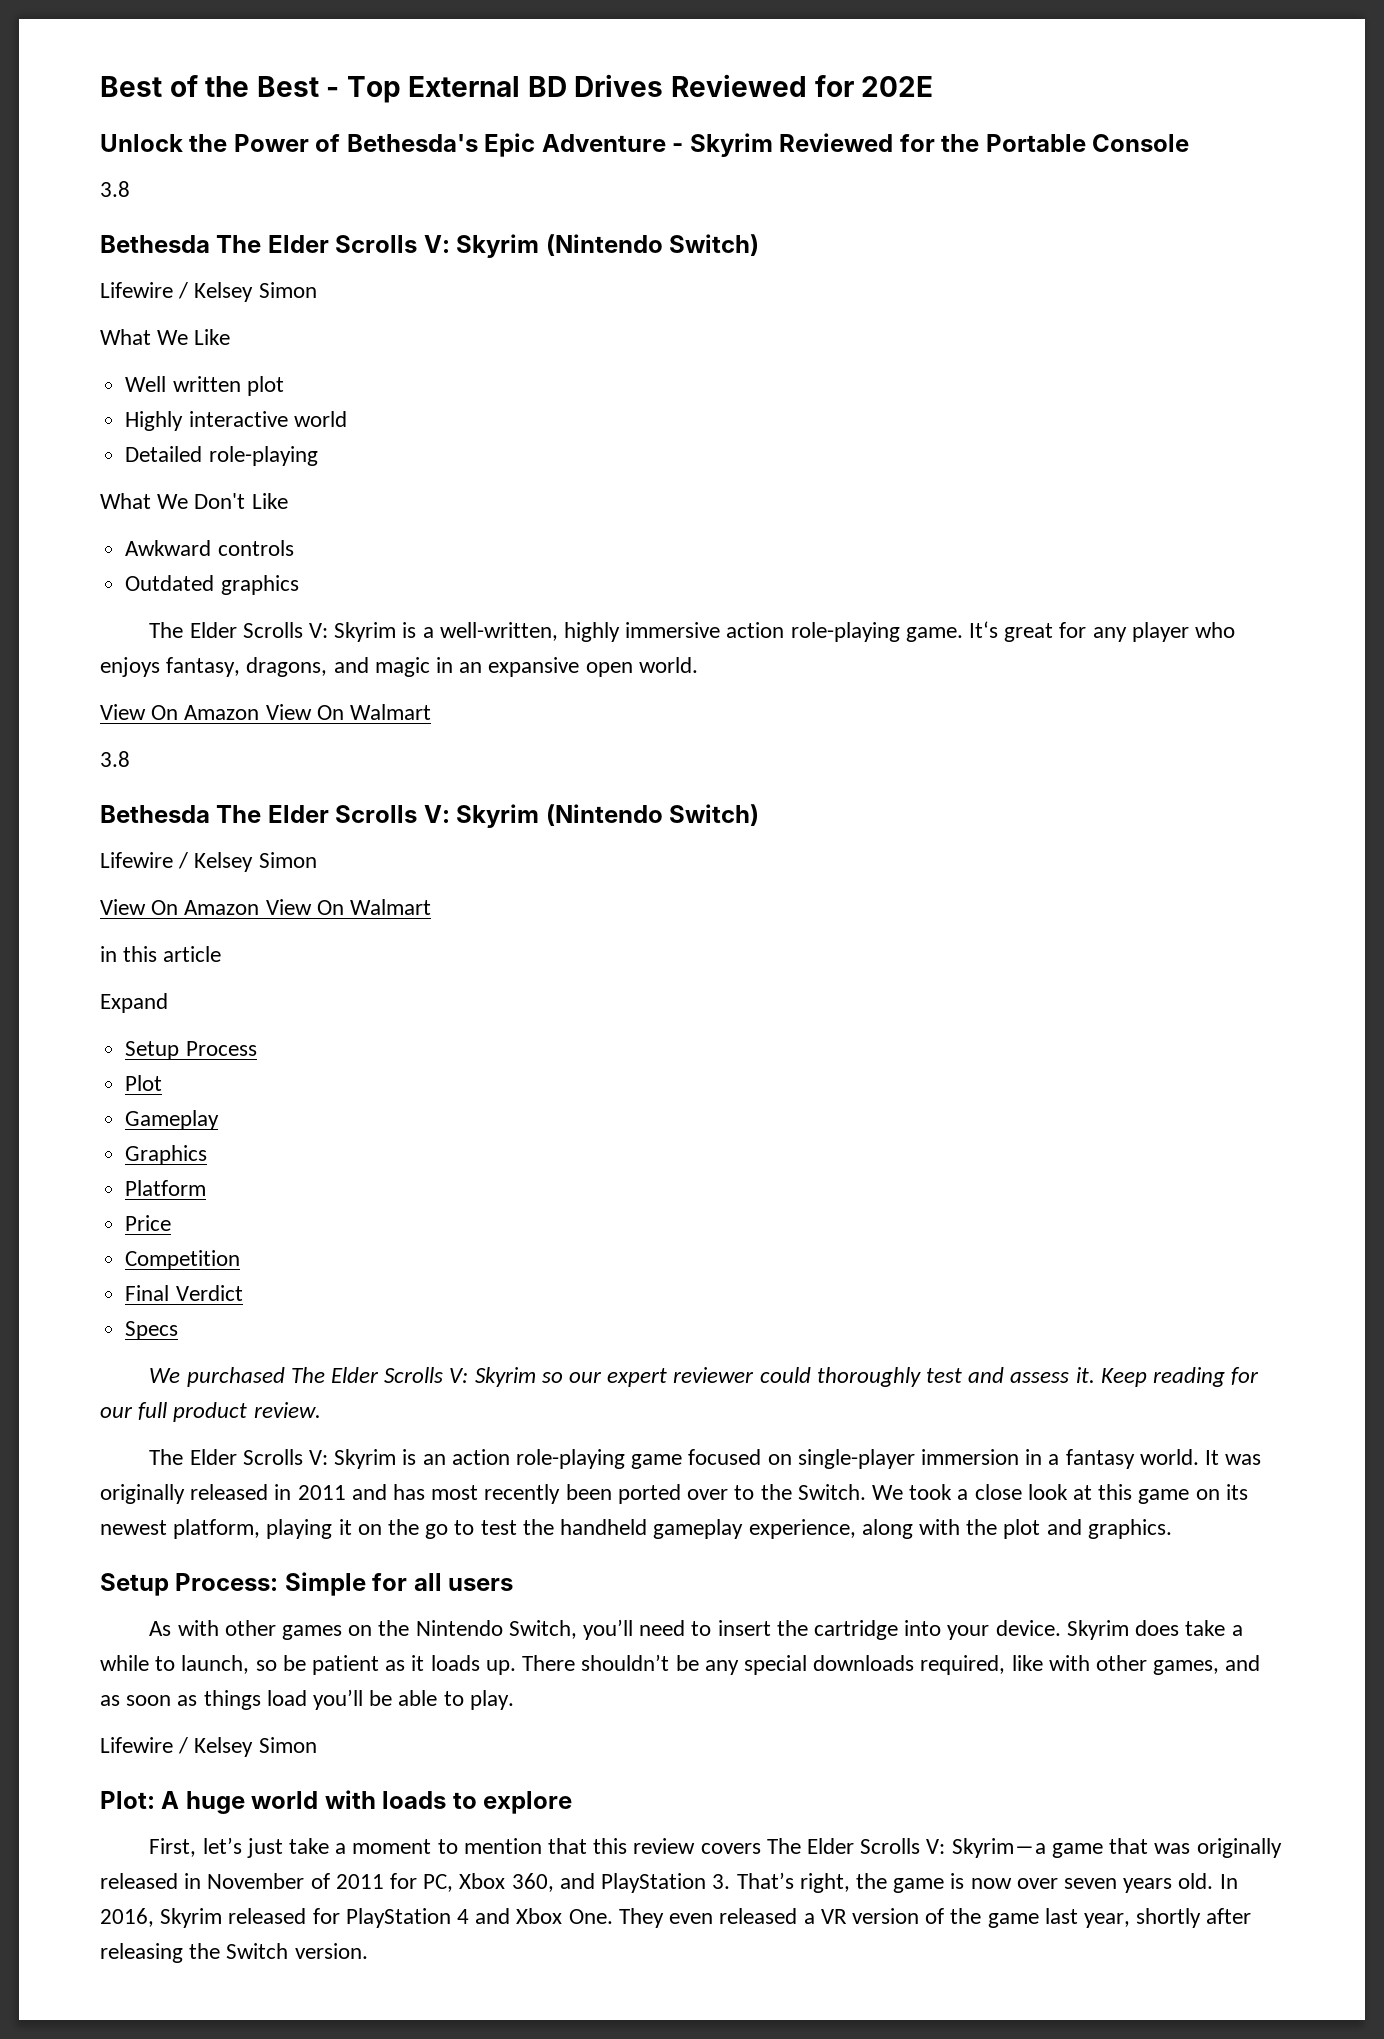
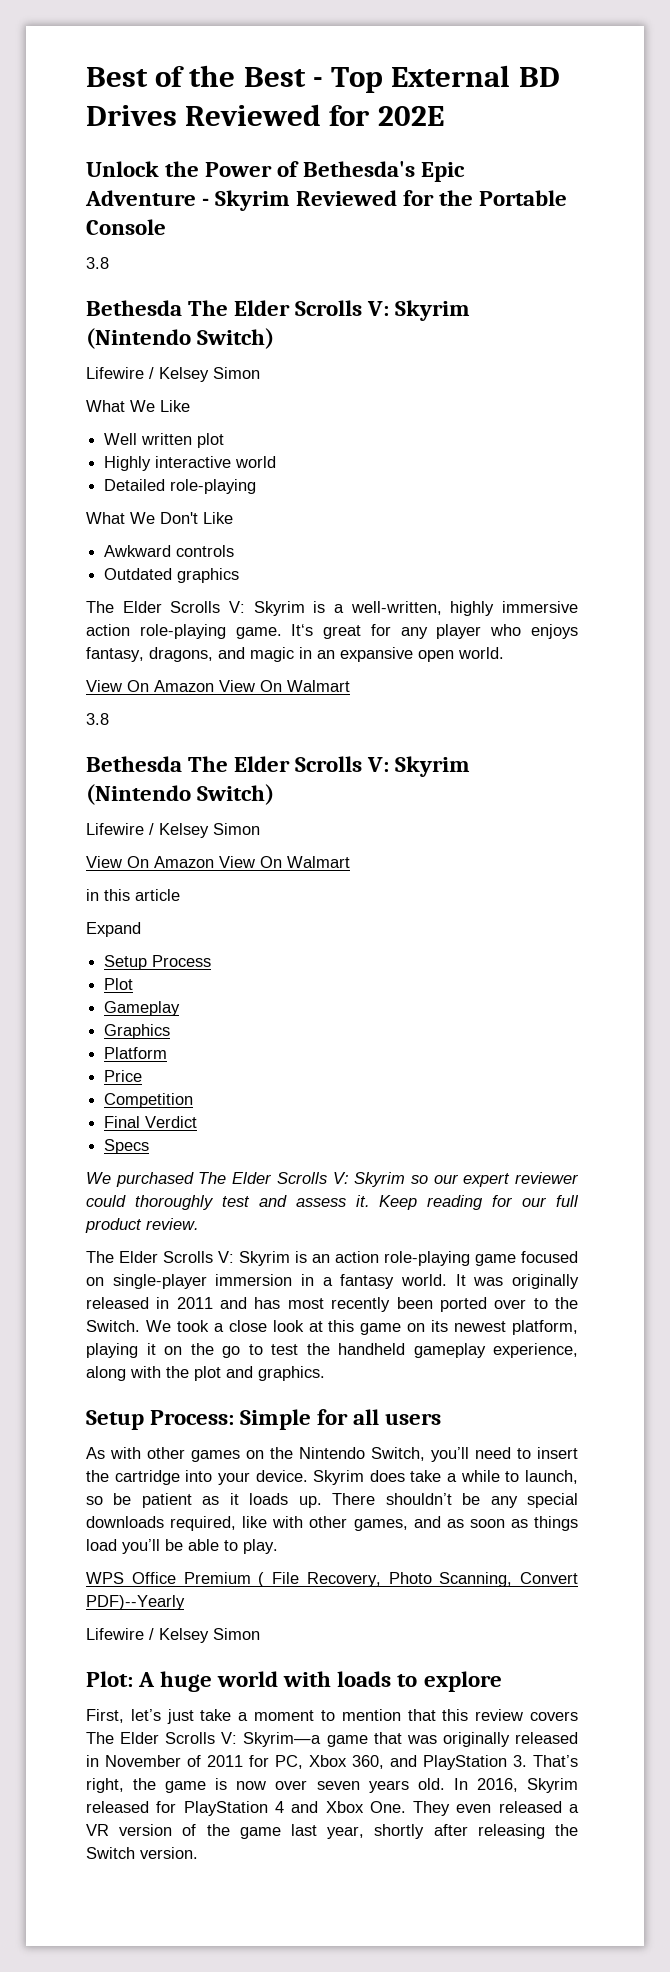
+ WPS Office Premium ( File Recovery, Photo Scanning, Convert PDF)--Yearly

